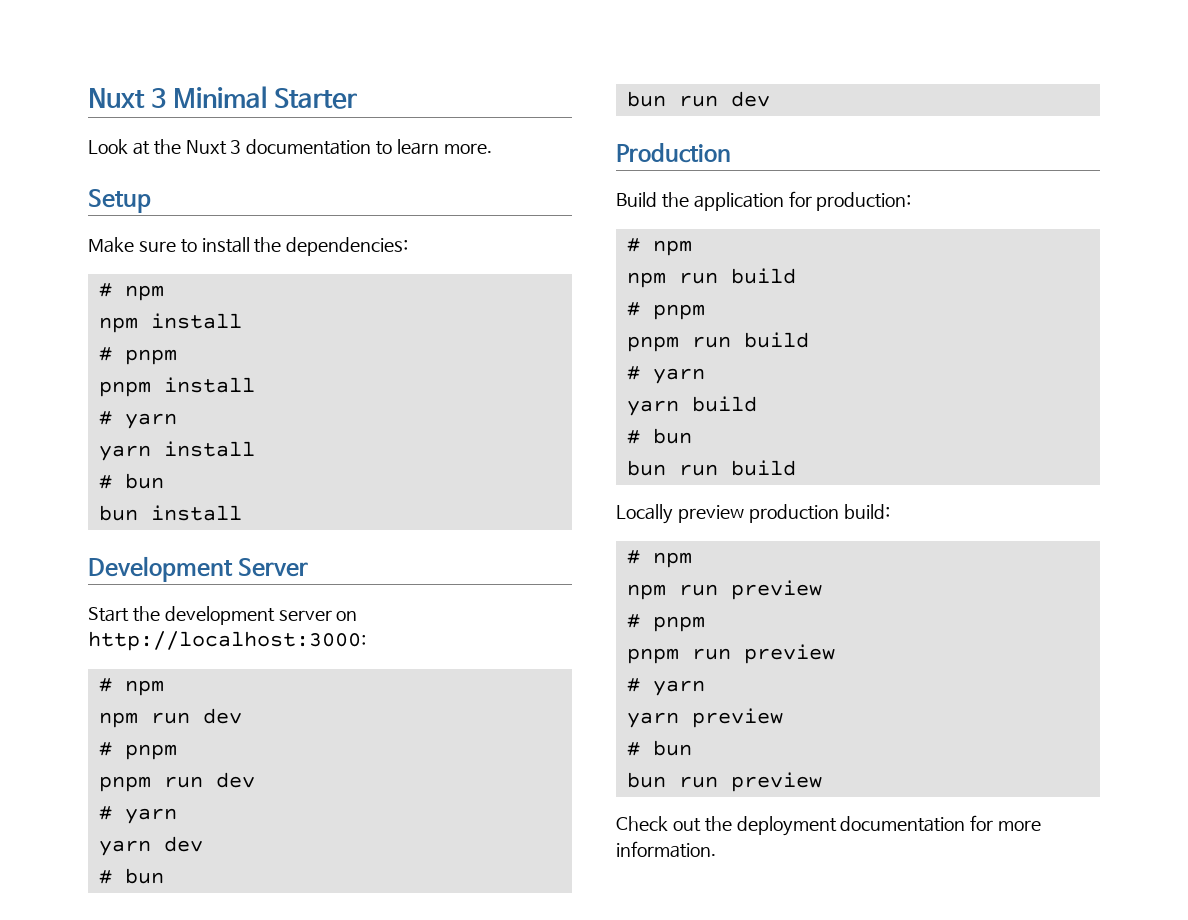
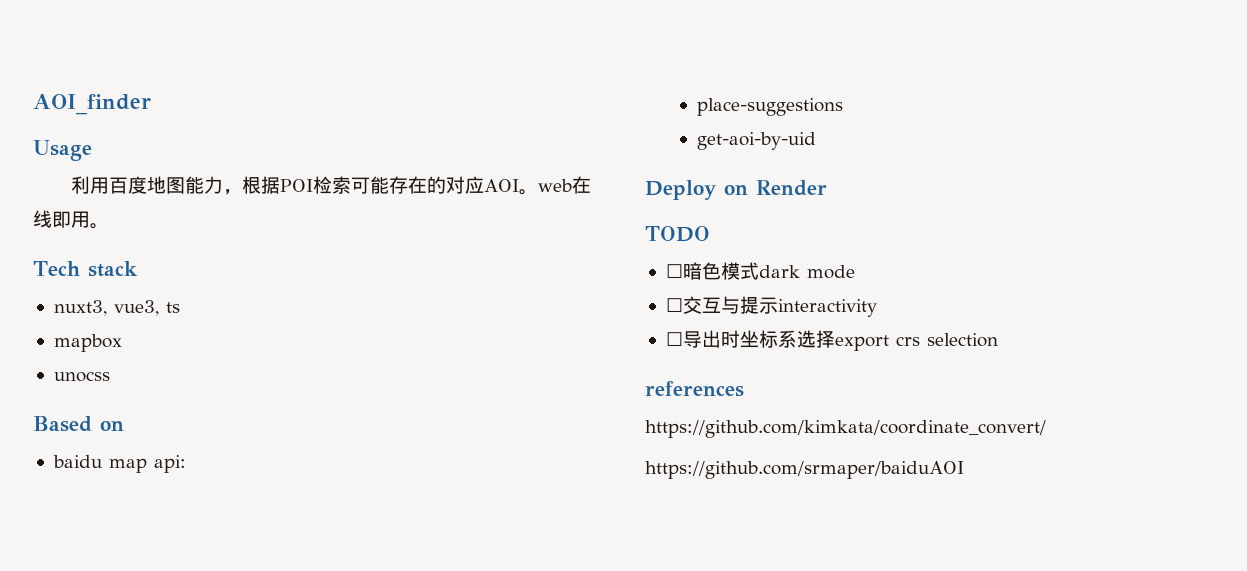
- Nuxt 3 Minimal Starter
- Look at the Nuxt 3 documentation to learn more.
- Setup
- Make sure to install the dependencies:
- # npm
- npm install
- # pnpm
- pnpm install
- # yarn
- yarn install
- # bun
- bun install
- Development Server
- Start the development server on http://localhost:3000:
- # npm
- npm run dev
- # pnpm
- pnpm run dev
- # yarn
- yarn dev
- # bun
- bun run dev
- Production
- Build the application for production:
- # npm
- npm run build
- # pnpm
- pnpm run build
- # yarn
- yarn build
- # bun
- bun run build
- Locally preview production build:
- # npm
- npm run preview
- # pnpm
- pnpm run preview
- # yarn
- yarn preview
- # bun
- bun run preview
- Check out the deployment documentation for more information.
+ AOI_finder
+ Usage
+ 利用百度地图能力，根据POI检索可能存在的对应AOI。web在线即用。
+ Tech stack
+ nuxt3, vue3, ts
+ mapbox
+ unocss
+ Based on
+ baidu map api:
+ place-suggestions
+ get-aoi-by-uid
+ Deploy on Render
+ TODO
+ ☐暗色模式dark mode
+ ☐交互与提示interactivity
+ ☐导出时坐标系选择export crs selection
+ references
+ https://github.com/kimkata/coordinate_convert/
+ https://github.com/srmaper/baiduAOI

